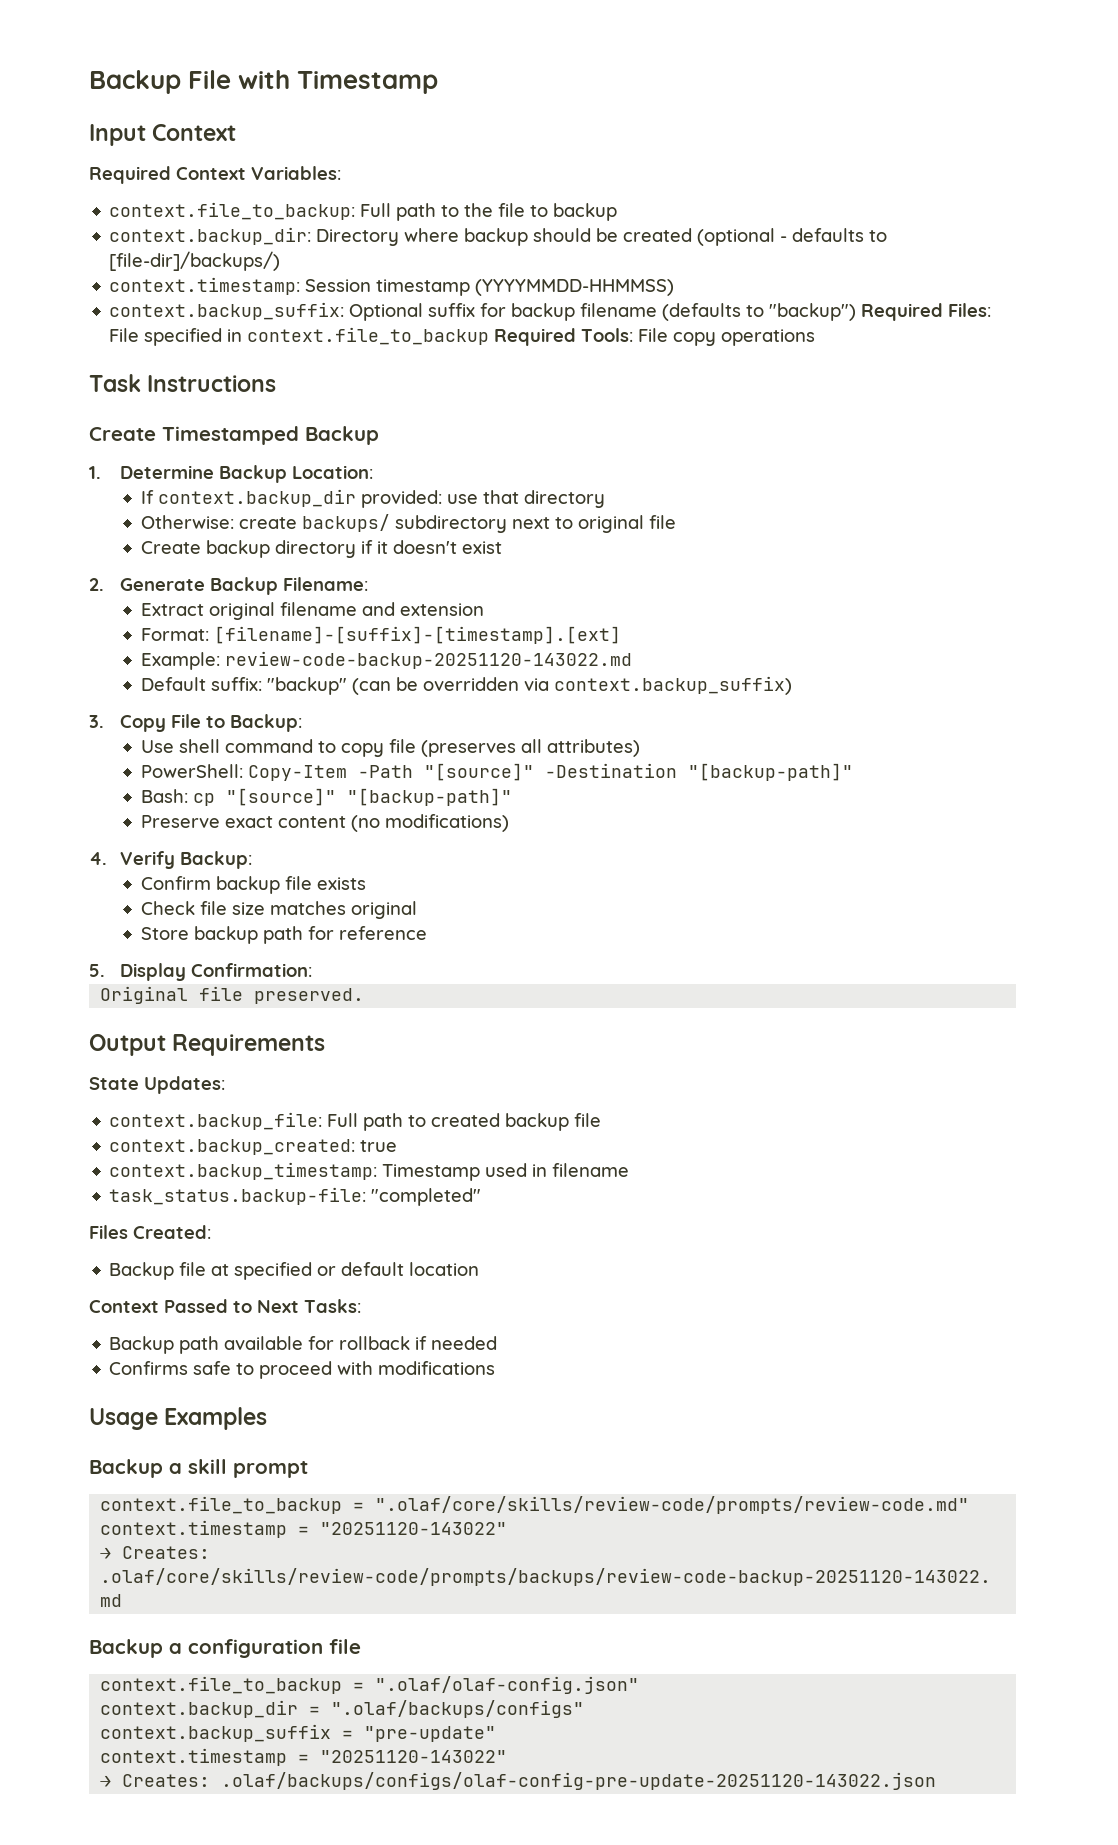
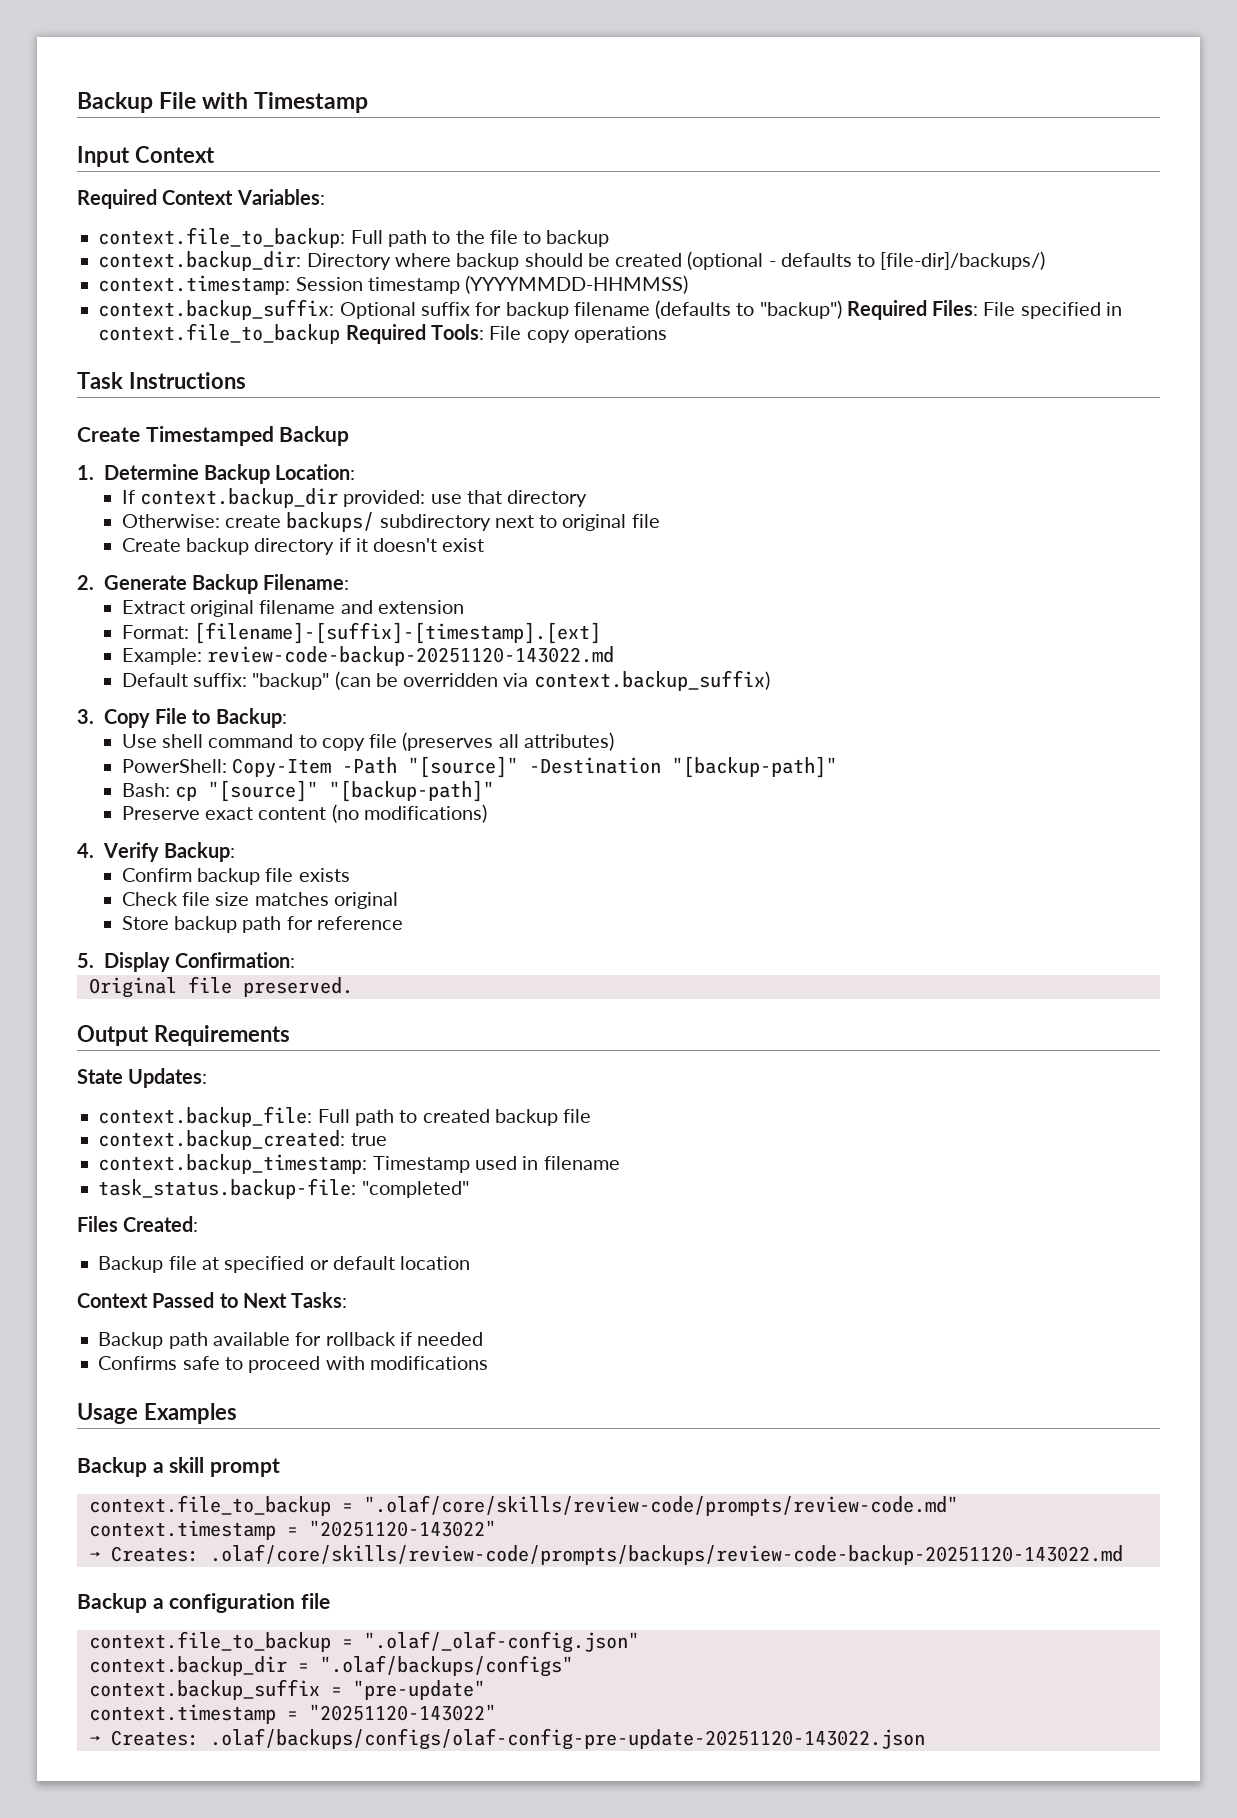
- context.file_to_backup = ".olaf/olaf-config.json"
+ context.file_to_backup = ".olaf/_olaf-config.json"

